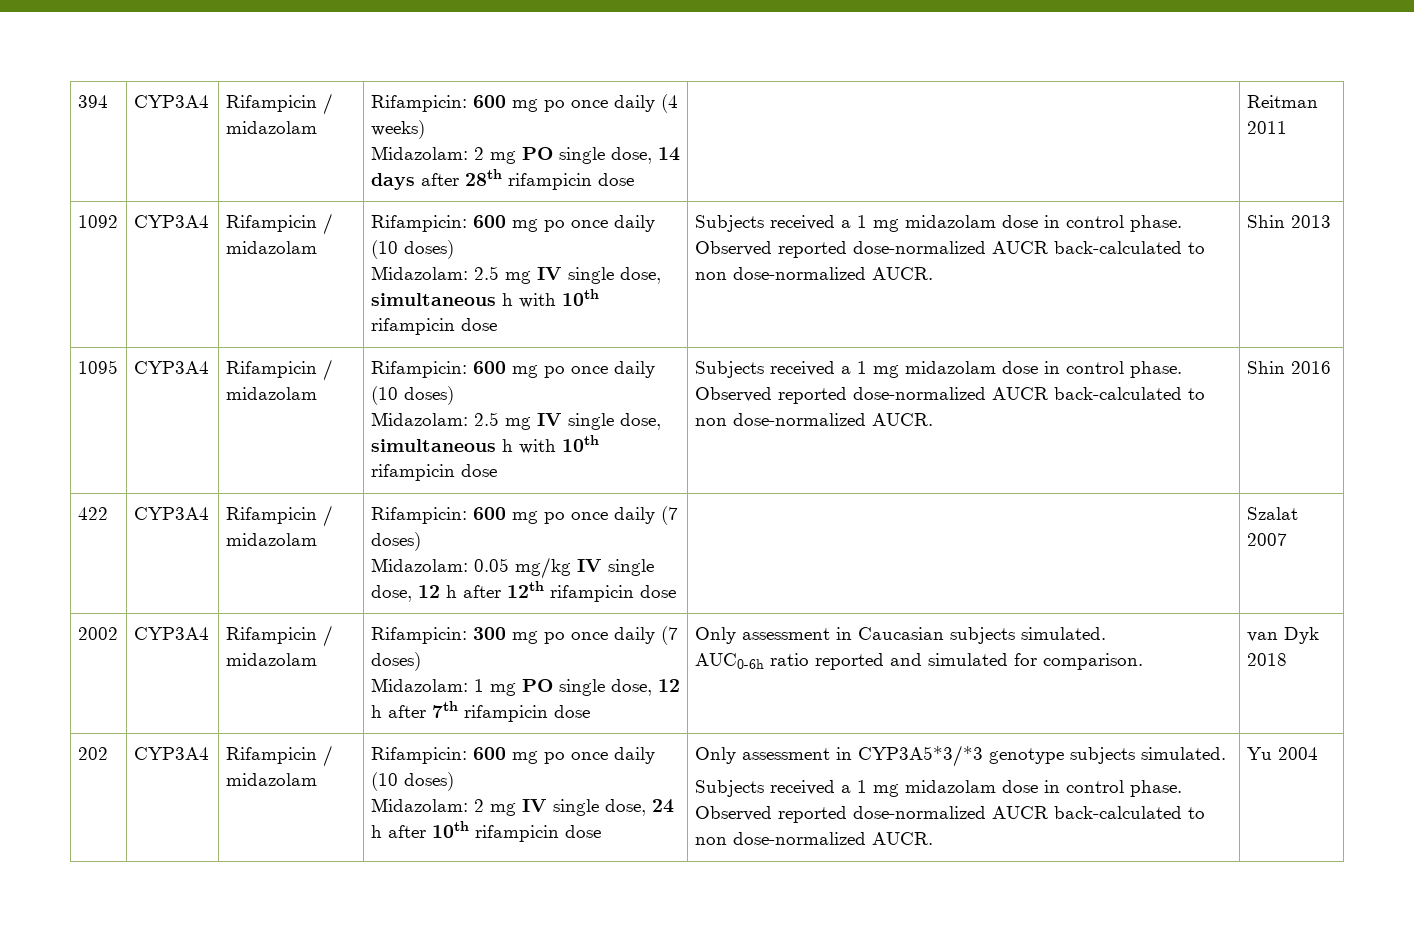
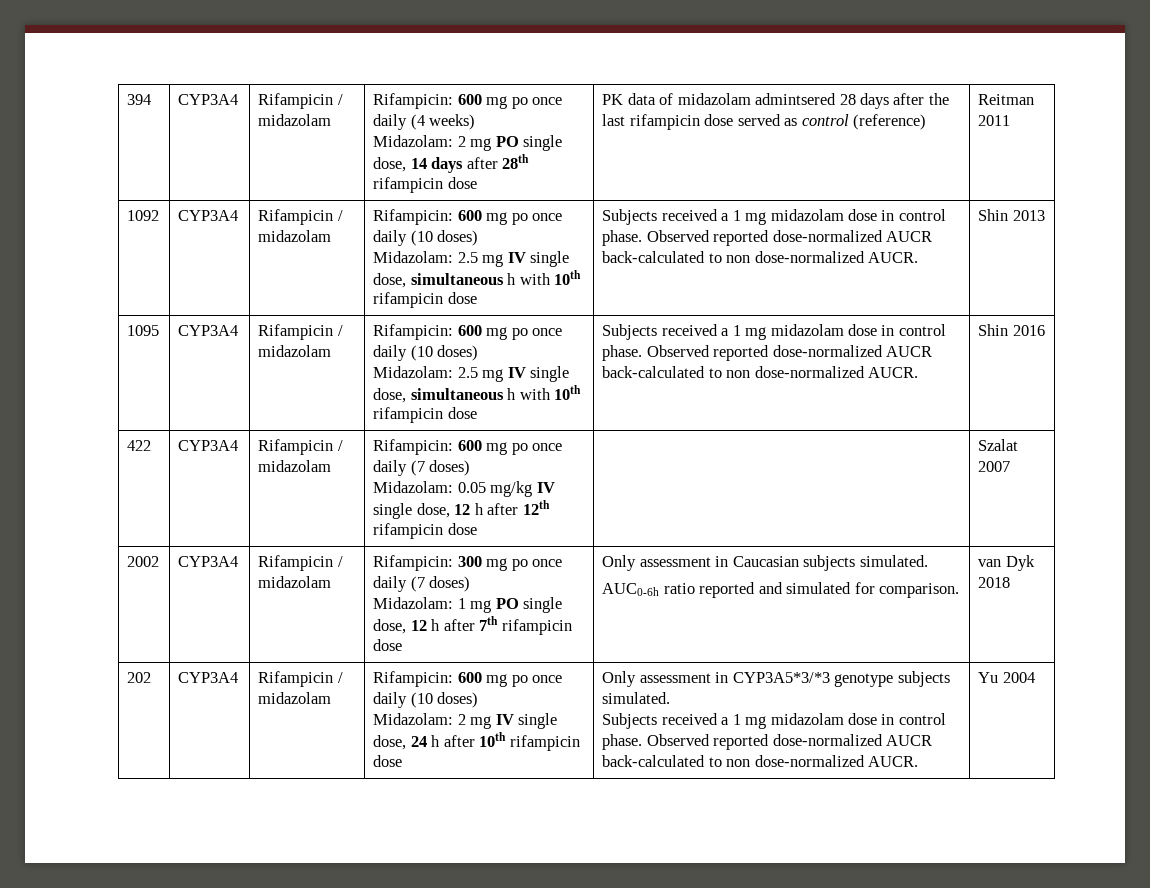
+ PK data of midazolam admintsered 28 days after the last rifampicin dose served as control (reference)

